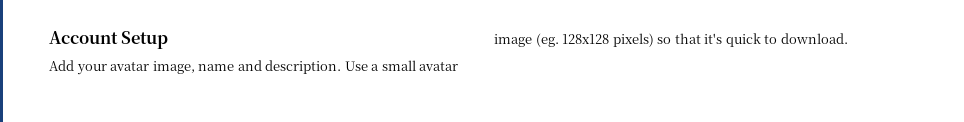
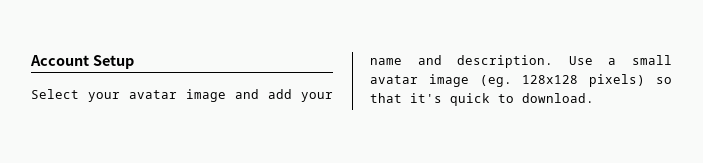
- Add your avatar image, name and description.
+ Select your avatar image and add your name and description.

